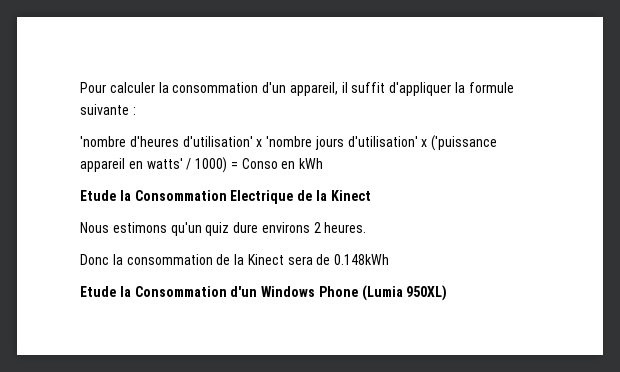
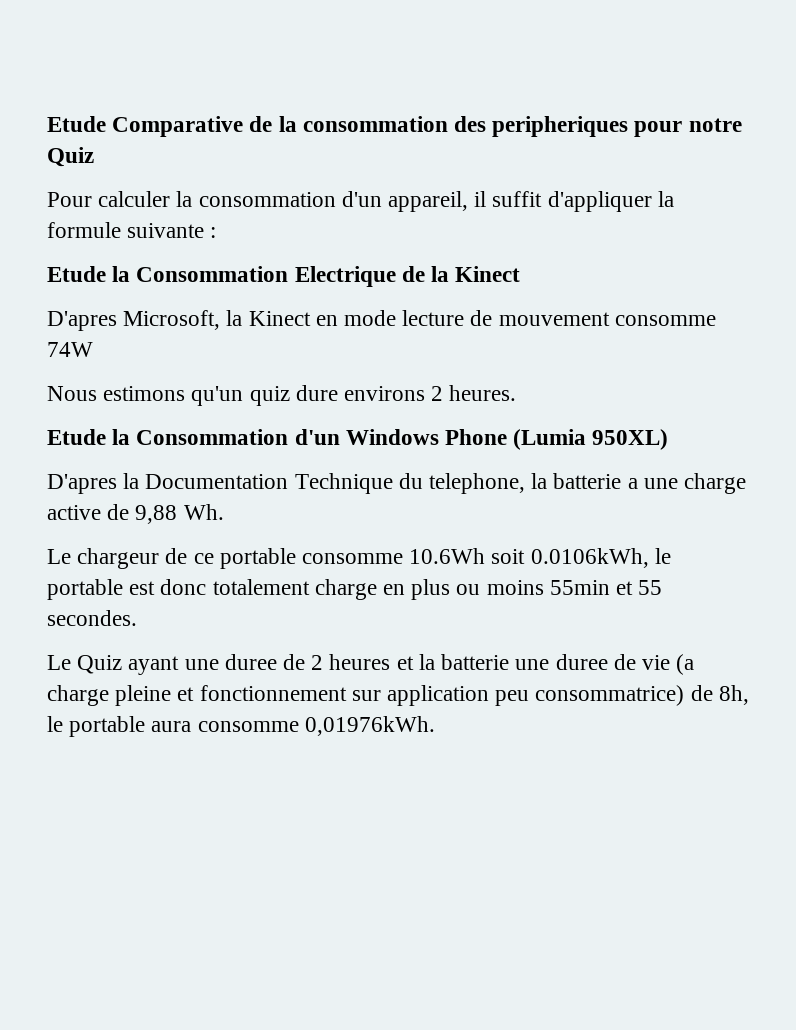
+ Etude Comparative de la consommation des peripheriques pour notre Quiz
- 'nombre d'heures d'utilisation' x 'nombre jours d'utilisation' x ('puissance appareil en watts' / 1000) = Conso en kWh
+ D'apres Microsoft, la Kinect en mode lecture de mouvement consomme 74W
- Donc la consommation de la Kinect sera de 0.148kWh
+ D'apres la Documentation Technique du telephone, la batterie a une charge active de 9,88 Wh.
+ Le chargeur de ce portable consomme 10.6Wh soit 0.0106kWh, le portable est donc totalement charge en plus ou moins 55min et 55 secondes.
+ Le Quiz ayant une duree de 2 heures et la batterie une duree de vie (a charge pleine et fonctionnement sur application peu consommatrice) de 8h, le portable aura consomme 0,01976kWh.

